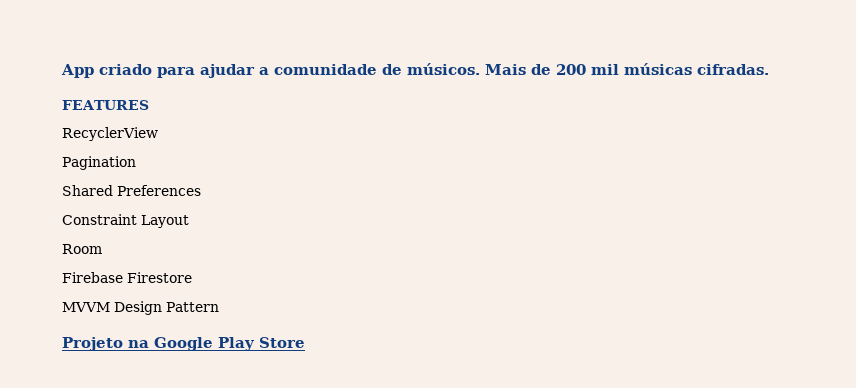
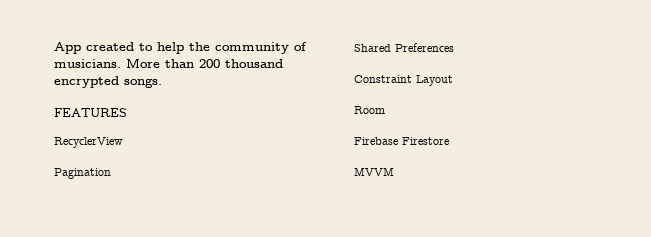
- App criado para ajudar a comunidade de músicos. Mais de 200 mil músicas cifradas.
+ App created to help the community of musicians. More than 200 thousand encrypted songs.
- MVVM Design Pattern
- Projeto na Google Play Store
+ MVVM

